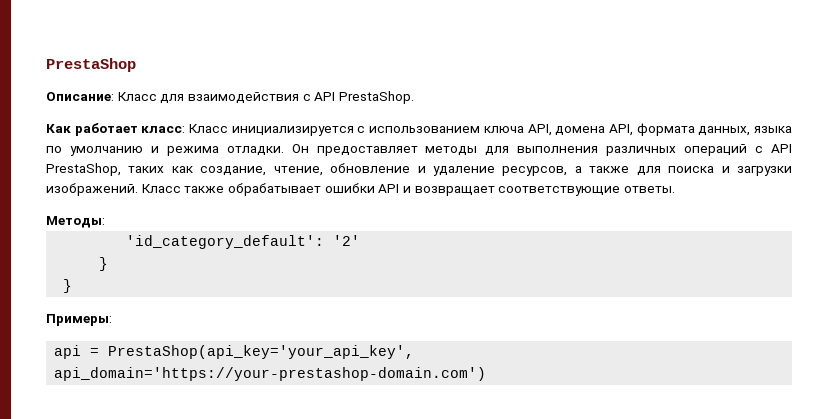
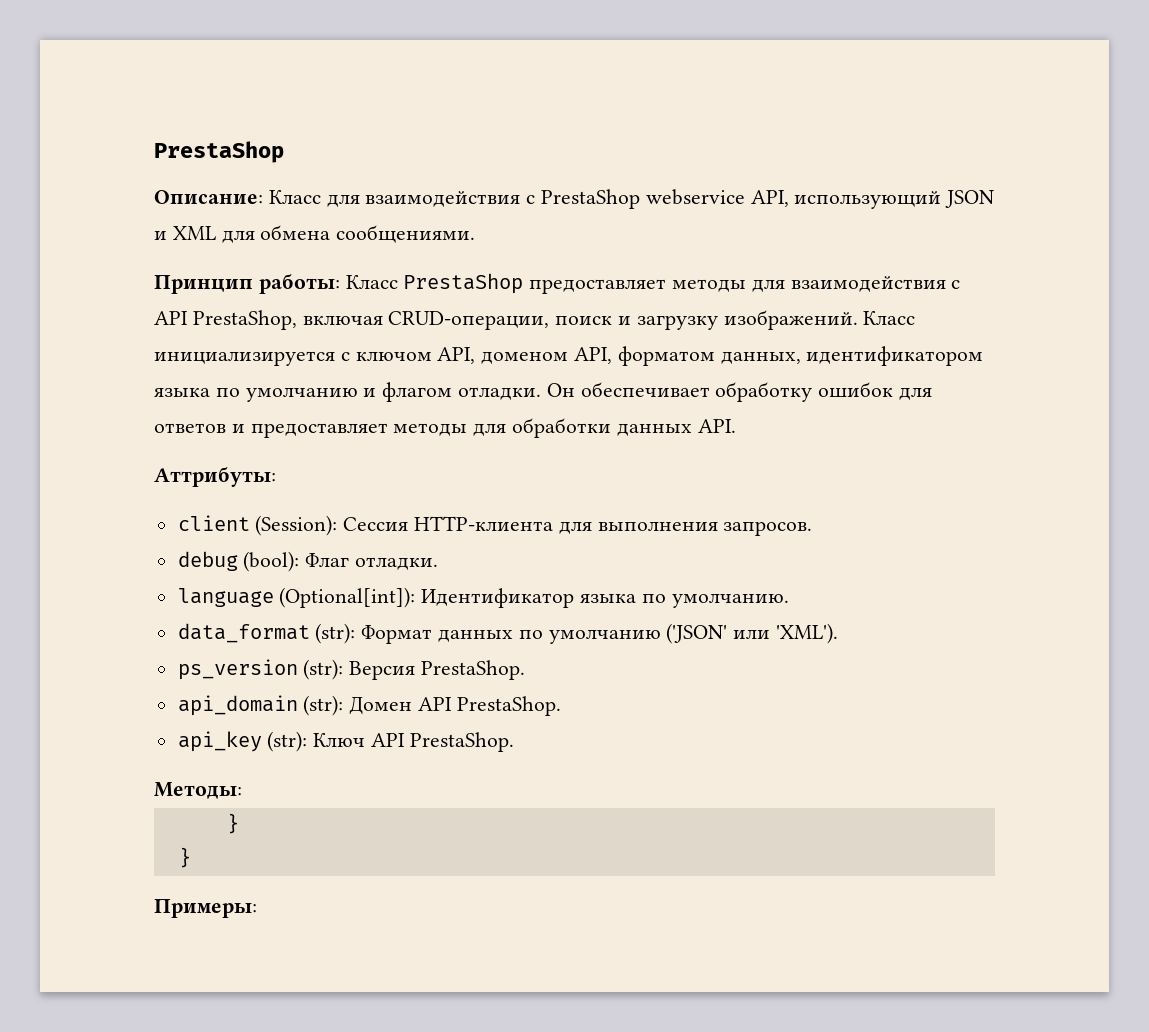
- Описание: Класс для взаимодействия с API PrestaShop.
- Как работает класс: Класс инициализируется с использованием ключа API, домена API, формата данных, языка по умолчанию и режима отладки.
+ Описание: Класс для взаимодействия с PrestaShop webservice API, использующий JSON и XML для обмена сообщениями.
+ Принцип работы: Класс PrestaShop предоставляет методы для взаимодействия с API PrestaShop, включая CRUD-операции, поиск и загрузку изображений. Класс инициализируется с ключом API, доменом API, форматом данных, идентификатором языка по умолчанию и флагом отладки.
- Он предоставляет методы для выполнения различных операций с API PrestaShop, таких как создание, чтение, обновление и удаление ресурсов, а также для поиска и загрузки изображений. Класс также обрабатывает ошибки API и возвращает соответствующие ответы.
+ Он обеспечивает обработку ошибок для ответов и предоставляет методы для обработки данных API.
+ Аттрибуты:
+ client (Session): Сессия HTTP-клиента для выполнения запросов.
+ debug (bool): Флаг отладки.
+ language (Optional[int]): Идентификатор языка по умолчанию.
+ data_format (str): Формат данных по умолчанию ('JSON' или 'XML').
+ ps_version (str): Версия PrestaShop.
+ api_domain (str): Домен API PrestaShop.
+ api_key (str): Ключ API PrestaShop.
- 'id_category_default': '2'
- api = PrestaShop(api_key='your_api_key', api_domain='https://your-prestashop-domain.com')

